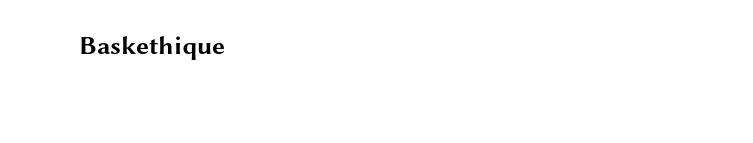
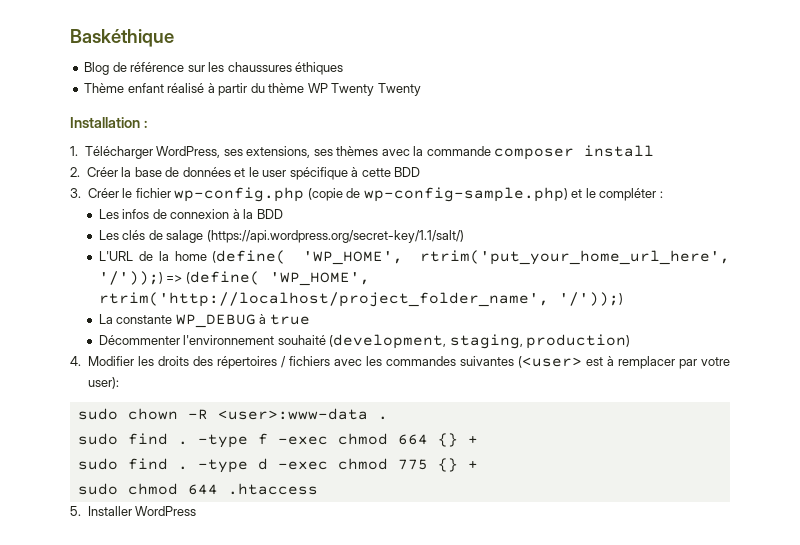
- Baskethique
+ Baskéthique
+ Blog de référence sur les chaussures éthiques
+ Thème enfant réalisé à partir du thème WP Twenty Twenty
+ Installation :
+ 1. Télécharger WordPress, ses extensions, ses thèmes avec la commande composer install
+ 2. Créer la base de données et le user spécifique à cette BDD
+ 3. Créer le fichier wp-config.php (copie de wp-config-sample.php) et le compléter :
+ Les infos de connexion à la BDD
+ Les clés de salage (https://api.wordpress.org/secret-key/1.1/salt/)
+ L'URL de la home (define( 'WP_HOME', rtrim('put_your_home_url_here', '/'));) => (define( 'WP_HOME', rtrim('http://localhost/project_folder_name', '/'));)
+ La constante WP_DEBUG à true
+ Décommenter l'environnement souhaité (development, staging, production)
+ 4. Modifier les droits des répertoires / fichiers avec les commandes suivantes (<user> est à remplacer par votre user):
+ sudo chown -R <user>:www-data .
+ sudo find . -type f -exec chmod 664 {} +
+ sudo find . -type d -exec chmod 775 {} +
+ sudo chmod 644 .htaccess
+ 5. Installer WordPress

